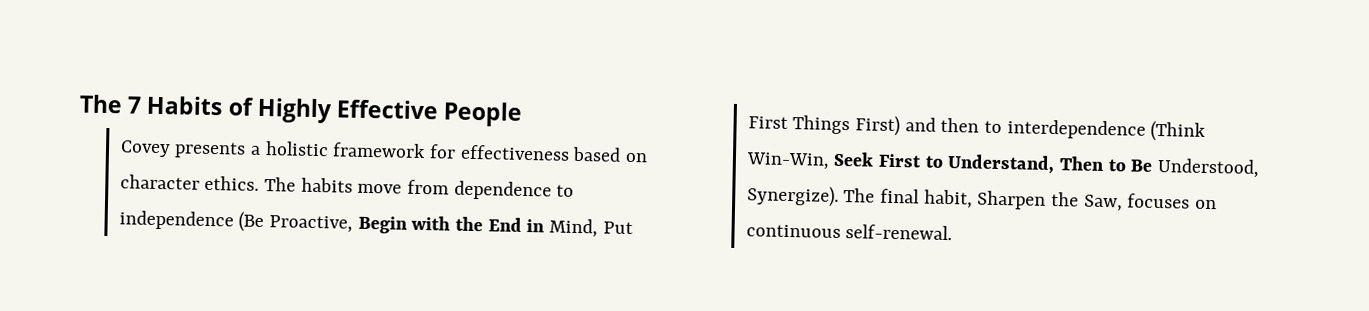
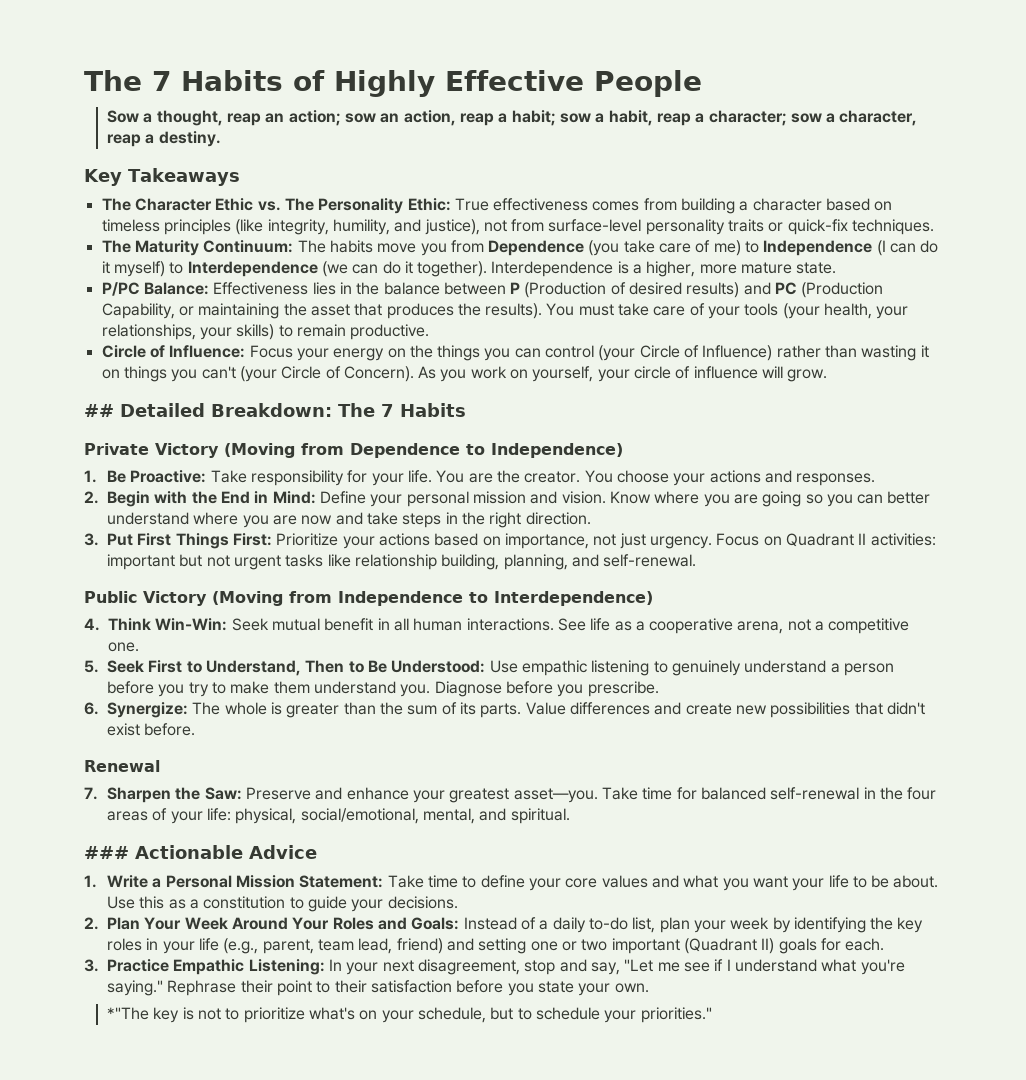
- Covey presents a holistic framework for effectiveness based on character ethics. The habits move from dependence to independence (Be Proactive, Begin with the End in Mind, Put First Things First) and then to interdependence (Think Win-Win, Seek First to Understand, Then to Be Understood, Synergize). The final habit, Sharpen the Saw, focuses on continuous self-renewal.
+ Sow a thought, reap an action; sow an action, reap a habit; sow a habit, reap a character; sow a character, reap a destiny.
+ Key Takeaways
+ The Character Ethic vs. The Personality Ethic: True effectiveness comes from building a character based on timeless principles (like integrity, humility, and justice), not from surface-level personality traits or quick-fix techniques.
+ The Maturity Continuum: The habits move you from Dependence (you take care of me) to Independence (I can do it myself) to Interdependence (we can do it together). Interdependence is a higher, more mature state.
+ P/PC Balance: Effectiveness lies in the balance between P (Production of desired results) and PC (Production Capability, or maintaining the asset that produces the results). You must take care of your tools (your health, your relationships, your skills) to remain productive.
+ Circle of Influence: Focus your energy on the things you can control (your Circle of Influence) rather than wasting it on things you can't (your Circle of Concern). As you work on yourself, your circle of influence will grow.
+ ## Detailed Breakdown: The 7 Habits
+ Private Victory (Moving from Dependence to Independence)
+ 1. Be Proactive: Take responsibility for your life. You are the creator. You choose your actions and responses.
+ 2. Begin with the End in Mind: Define your personal mission and vision. Know where you are going so you can better understand where you are now and take steps in the right direction.
+ 3. Put First Things First: Prioritize your actions based on importance, not just urgency. Focus on Quadrant II activities: important but not urgent tasks like relationship building, planning, and self-renewal.
+ Public Victory (Moving from Independence to Interdependence)
+ 4. Think Win-Win: Seek mutual benefit in all human interactions. See life as a cooperative arena, not a competitive one.
+ 5. Seek First to Understand, Then to Be Understood: Use empathic listening to genuinely understand a person before you try to make them understand you. Diagnose before you prescribe.
+ 6. Synergize: The whole is greater than the sum of its parts. Value differences and create new possibilities that didn't exist before.
+ Renewal
+ 7. Sharpen the Saw: Preserve and enhance your greatest asset—you. Take time for balanced self-renewal in the four areas of your life: physical, social/emotional, mental, and spiritual.
+ ### Actionable Advice
+ 1. Write a Personal Mission Statement: Take time to define your core values and what you want your life to be about. Use this as a constitution to guide your decisions.
+ 2. Plan Your Week Around Your Roles and Goals: Instead of a daily to-do list, plan your week by identifying the key roles in your life (e.g., parent, team lead, friend) and setting one or two important (Quadrant II) goals for each.
+ 3. Practice Empathic Listening: In your next disagreement, stop and say, "Let me see if I understand what you're saying." Rephrase their point to their satisfaction before you state your own.
+ *"The key is not to prioritize what's on your schedule, but to schedule your priorities."

